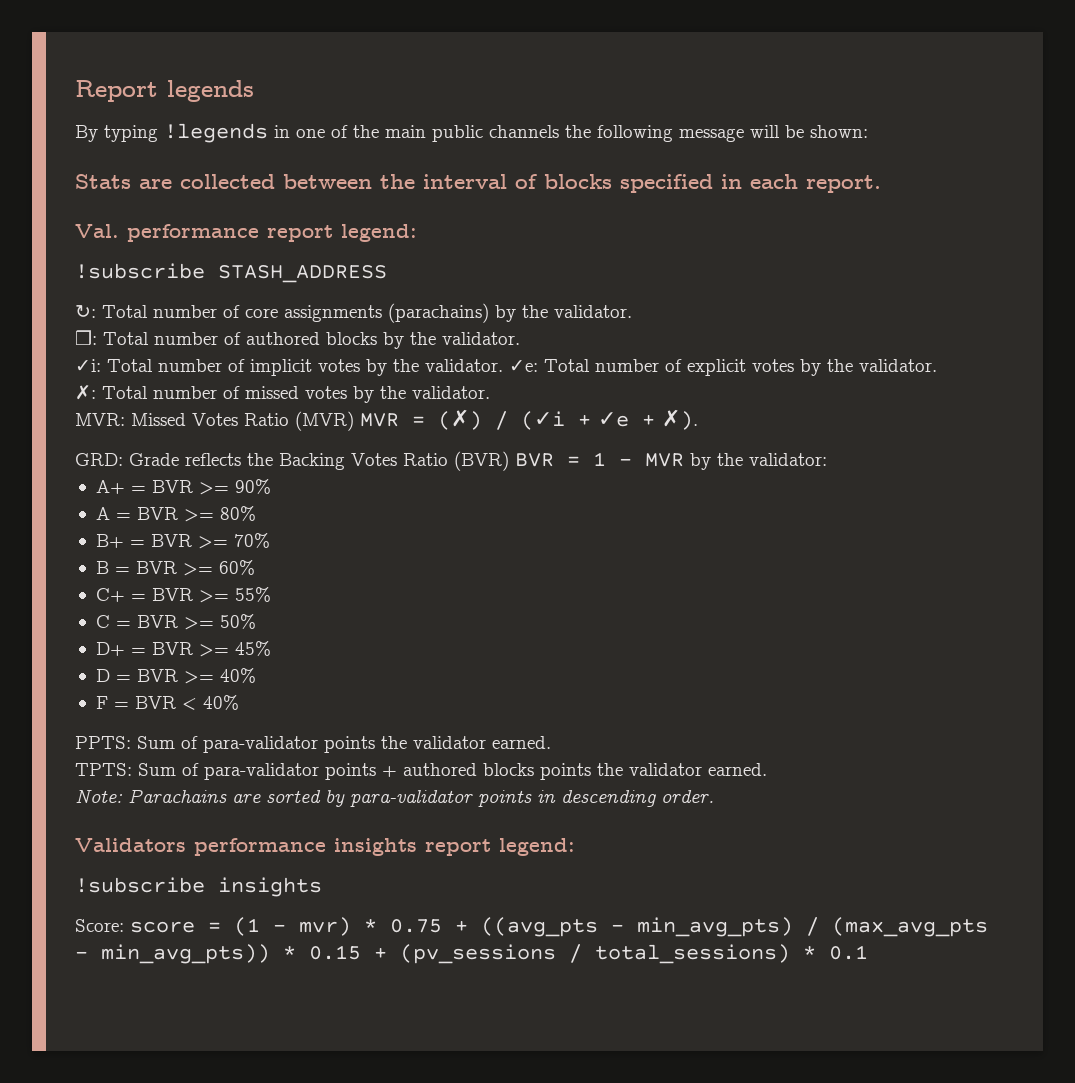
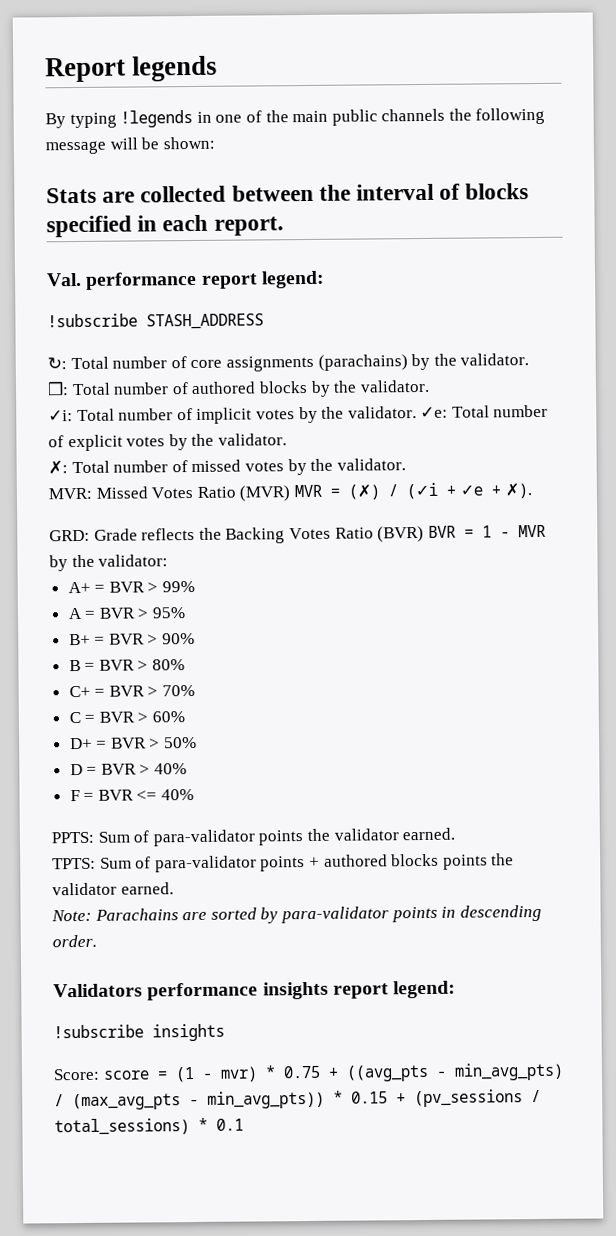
- A+ = BVR >= 90%
+ A+ = BVR > 99%
- A = BVR >= 80%
+ A = BVR > 95%
- B+ = BVR >= 70%
+ B+ = BVR > 90%
- B = BVR >= 60%
+ B = BVR > 80%
- C+ = BVR >= 55%
+ C+ = BVR > 70%
- C = BVR >= 50%
+ C = BVR > 60%
- D+ = BVR >= 45%
+ D+ = BVR > 50%
- D = BVR >= 40%
+ D = BVR > 40%
- F = BVR < 40%
+ F = BVR <= 40%

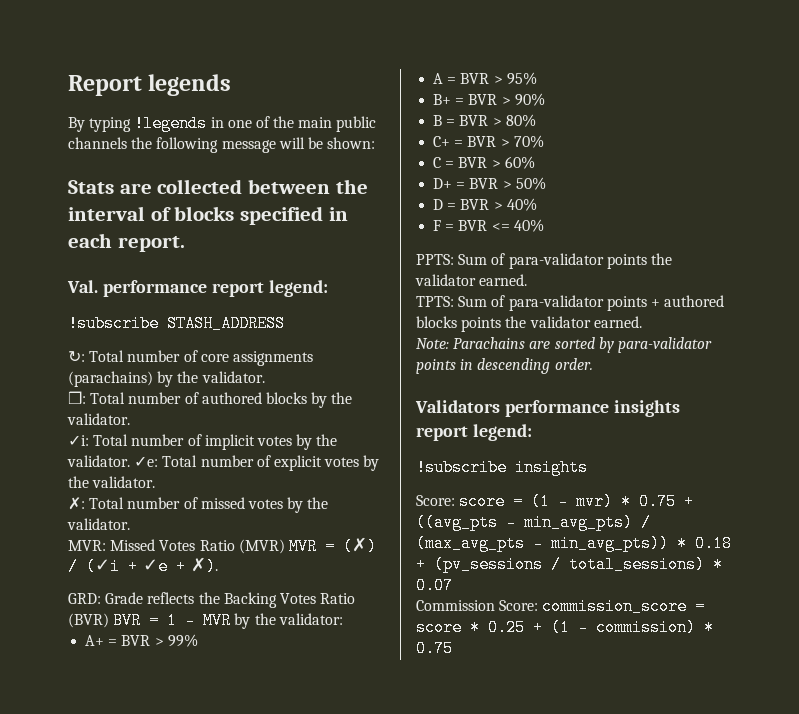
- Score: score = (1 - mvr) * 0.75 + ((avg_pts - min_avg_pts) / (max_avg_pts - min_avg_pts)) * 0.15 + (pv_sessions / total_sessions) * 0.1
+ Score: score = (1 - mvr) * 0.75 + ((avg_pts - min_avg_pts) / (max_avg_pts - min_avg_pts)) * 0.18 + (pv_sessions / total_sessions) * 0.07
+ Commission Score: commission_score = score * 0.25 + (1 - commission) * 0.75

